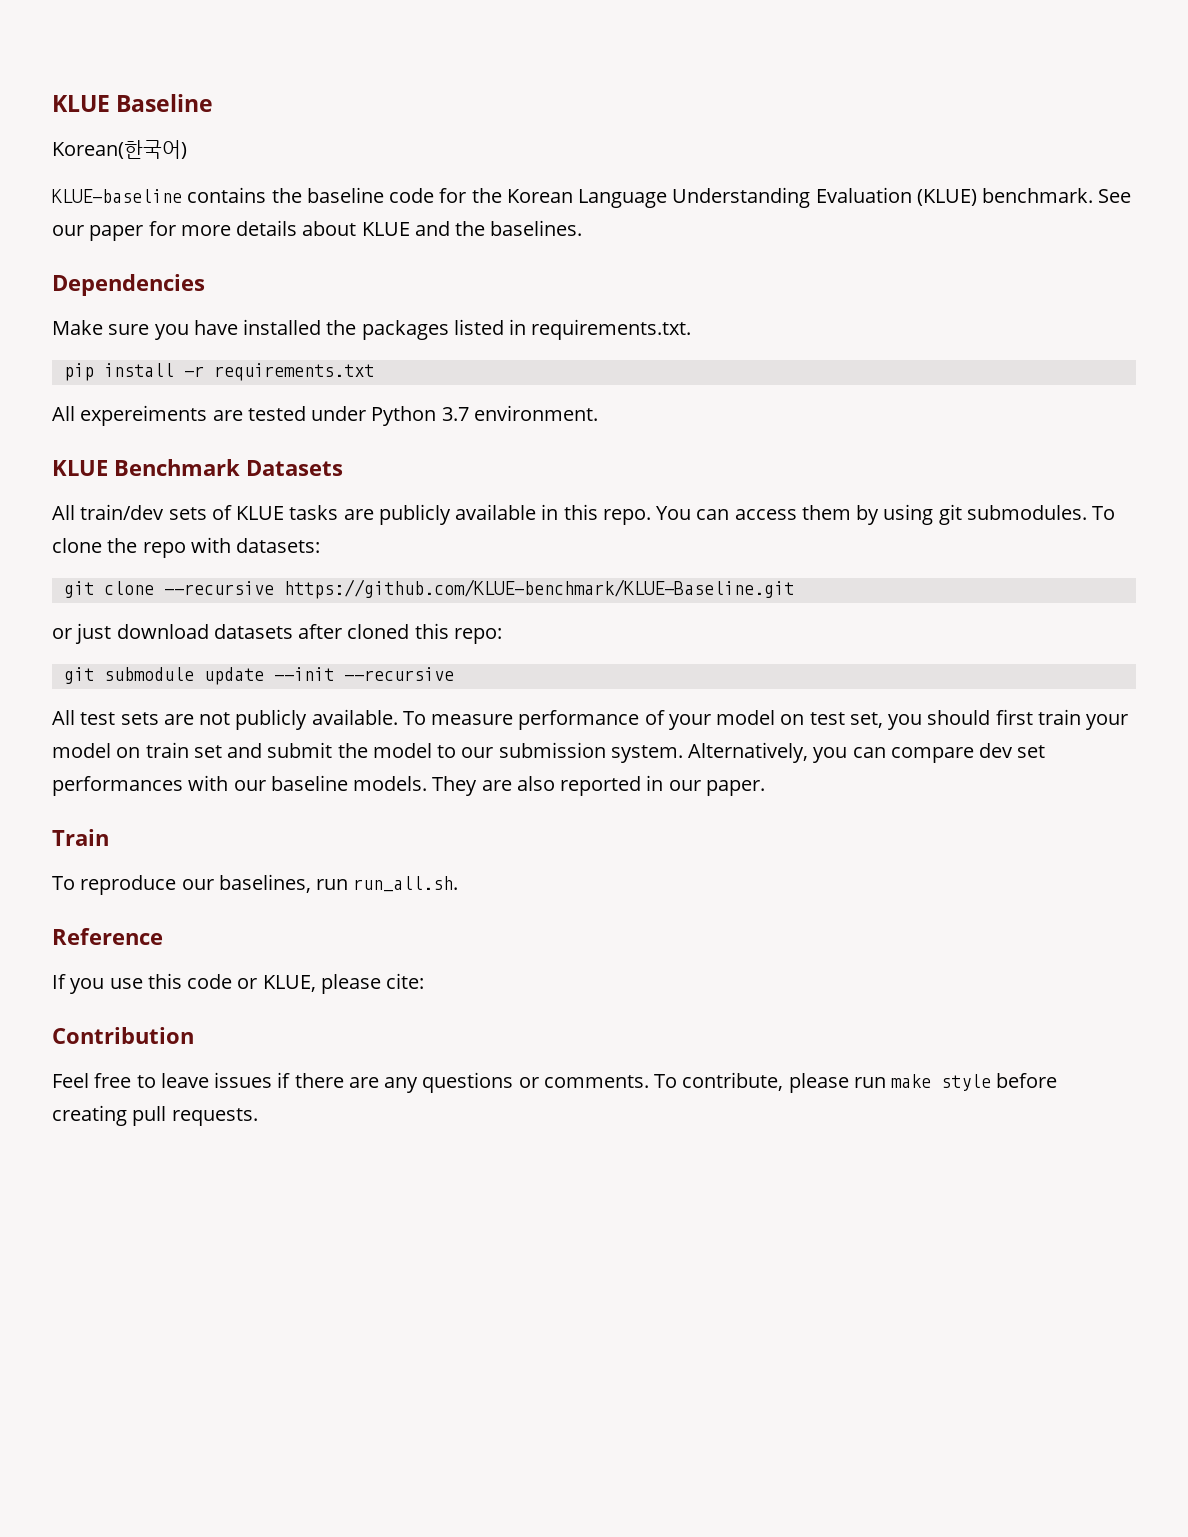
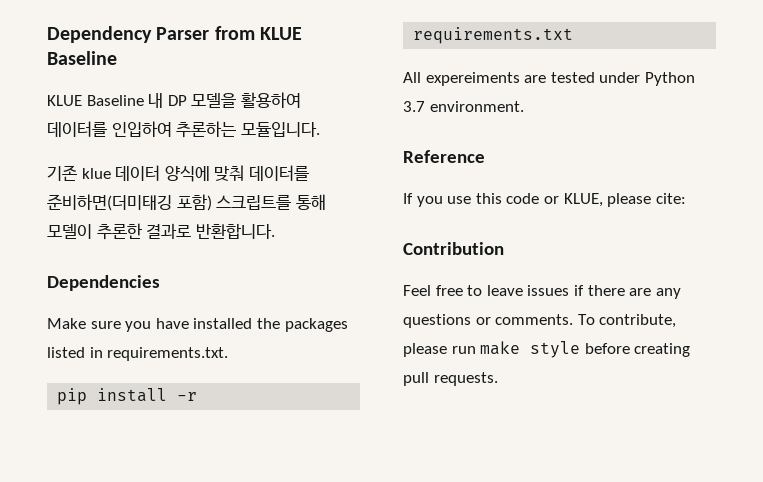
- KLUE Baseline
+ Dependency Parser from KLUE Baseline
- Korean(한국어)
- KLUE-baseline contains the baseline code for the Korean Language Understanding Evaluation (KLUE) benchmark. See our paper for more details about KLUE and the baselines.
+ KLUE Baseline 내 DP 모델을 활용하여 데이터를 인입하여 추론하는 모듈입니다.
+ 기존 klue 데이터 양식에 맞춰 데이터를 준비하면(더미태깅 포함) 스크립트를 통해 모델이 추론한 결과로 반환합니다.
- KLUE Benchmark Datasets
- All train/dev sets of KLUE tasks are publicly available in this repo. You can access them by using git submodules. To clone the repo with datasets:
- git clone --recursive https://github.com/KLUE-benchmark/KLUE-Baseline.git
- or just download datasets after cloned this repo:
- git submodule update --init --recursive
- All test sets are not publicly available. To measure performance of your model on test set, you should first train your model on train set and submit the model to our submission system. Alternatively, you can compare dev set performances with our baseline models. They are also reported in our paper.
- Train
- To reproduce our baselines, run run_all.sh.

